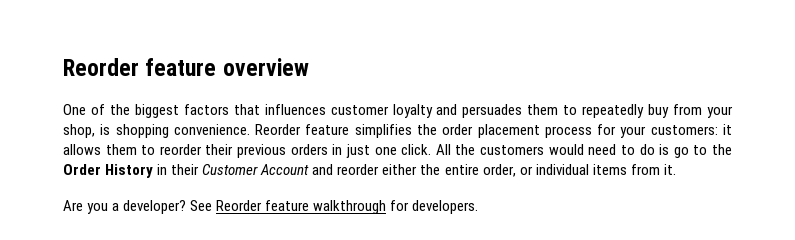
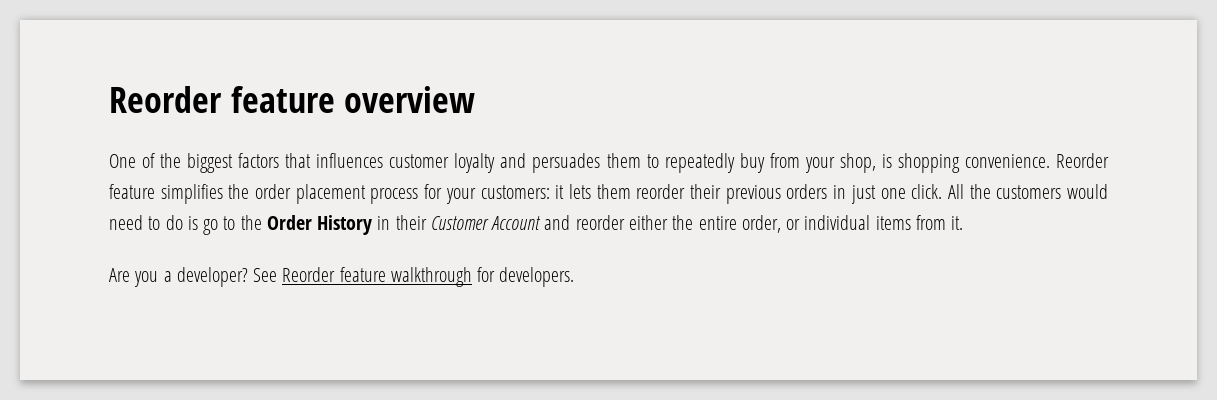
- Reorder feature simplifies the order placement process for your customers: it allows them to reorder their previous orders in just one click.
+ Reorder feature simplifies the order placement process for your customers: it lets them reorder their previous orders in just one click.

